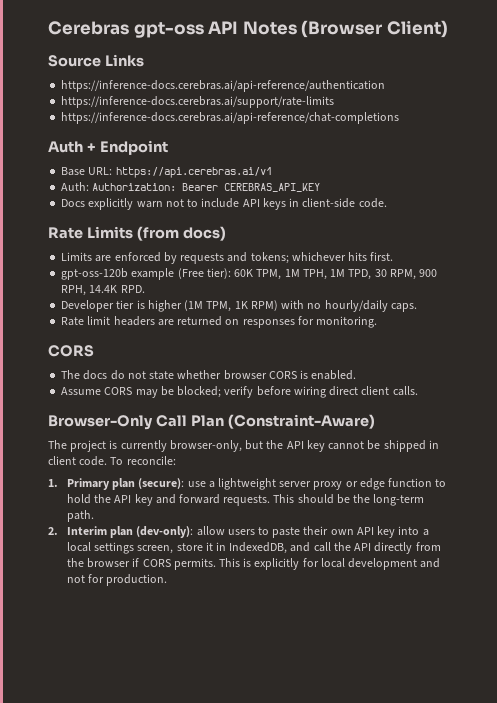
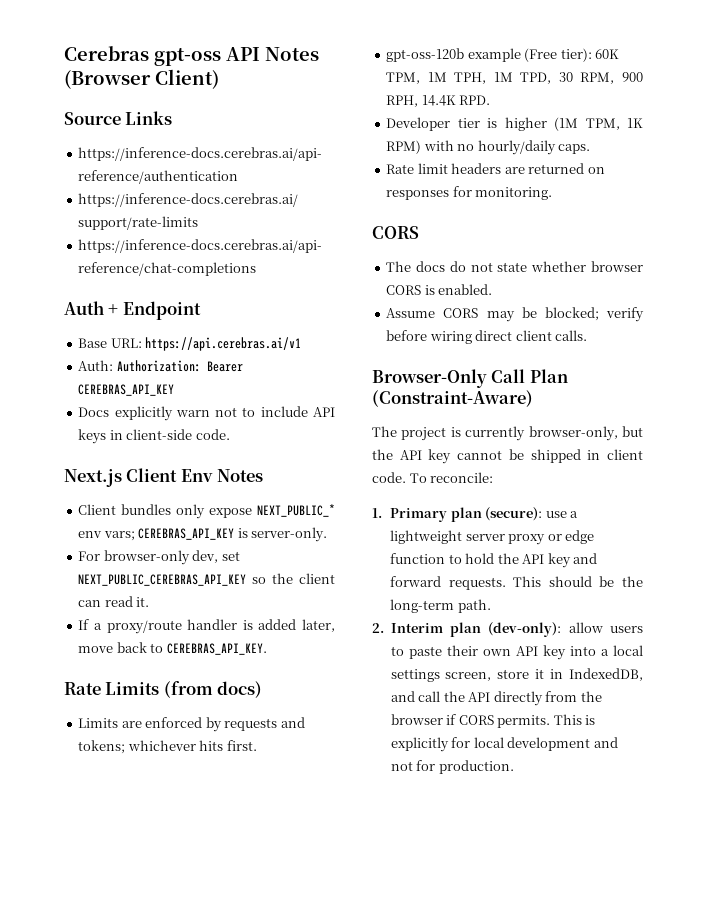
+ Next.js Client Env Notes
+ Client bundles only expose NEXT_PUBLIC_* env vars; CEREBRAS_API_KEY is server-only.
+ For browser-only dev, set NEXT_PUBLIC_CEREBRAS_API_KEY so the client can read it.
+ If a proxy/route handler is added later, move back to CEREBRAS_API_KEY.

